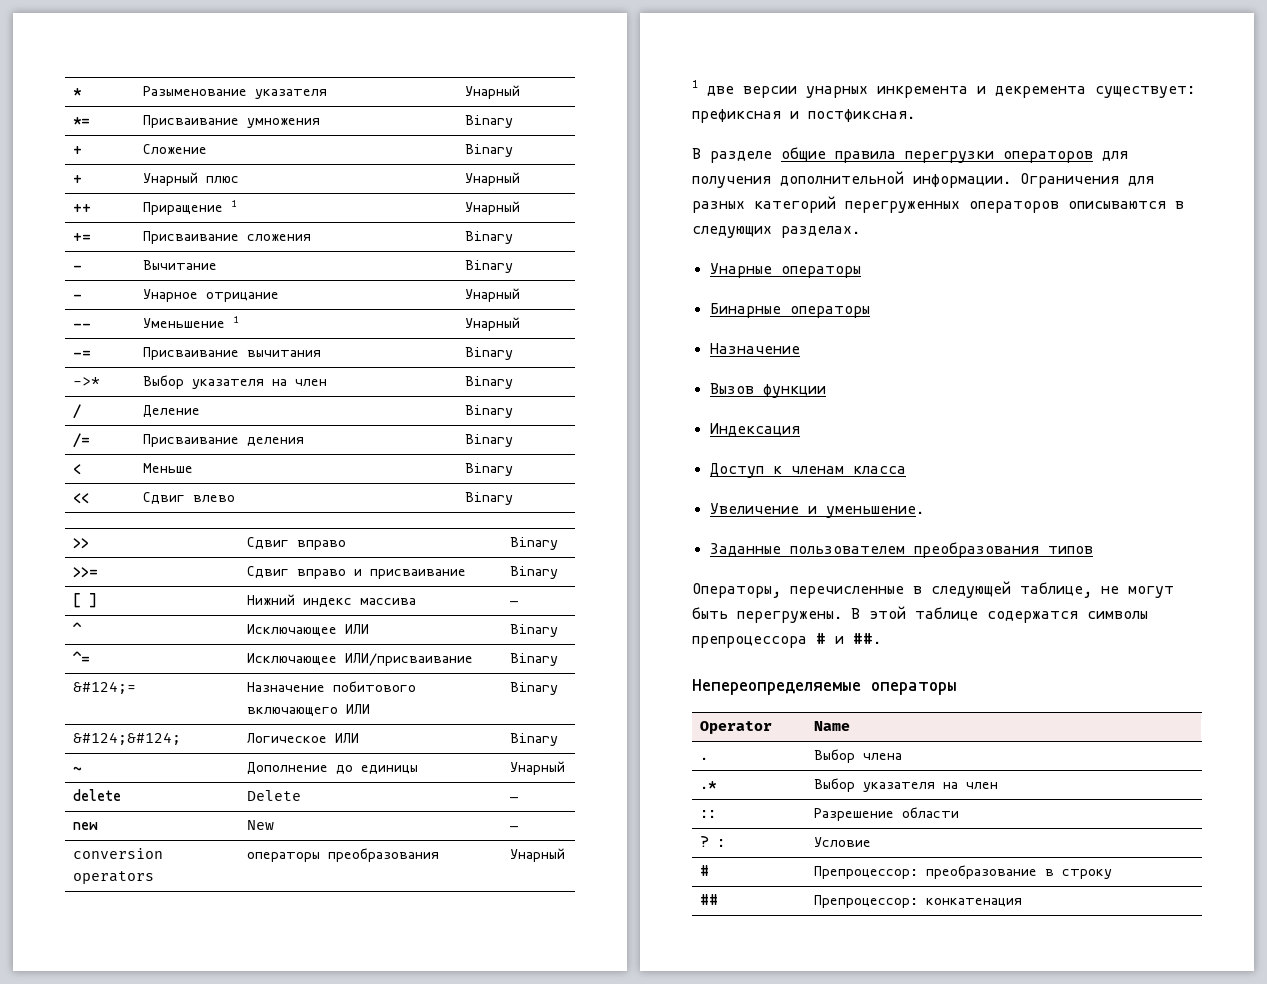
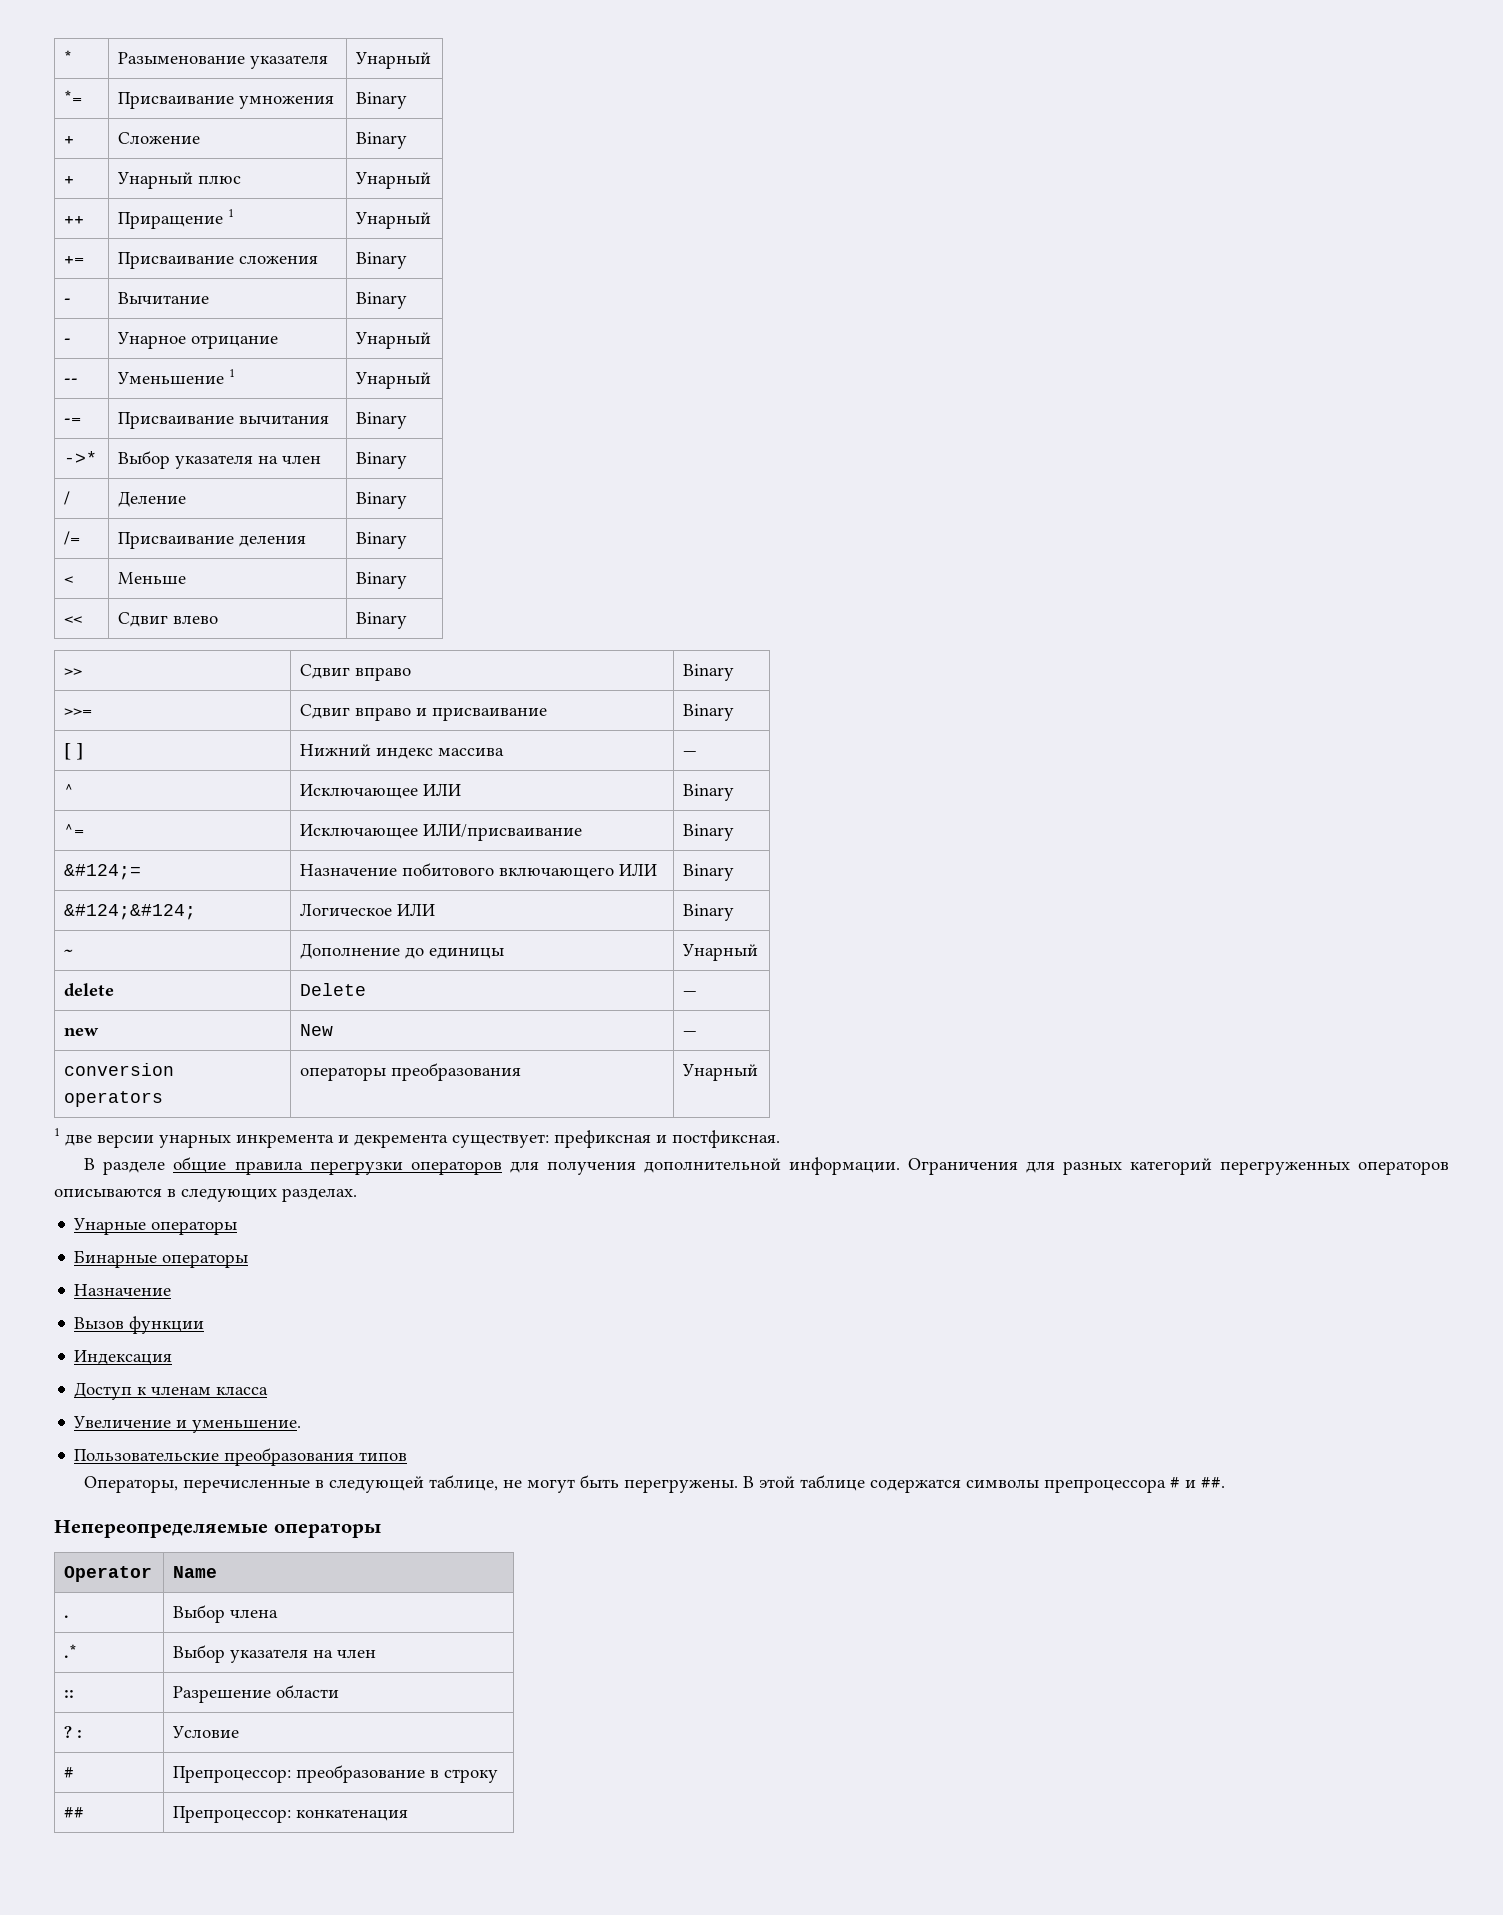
- Заданные пользователем преобразования типов
+ Пользовательские преобразования типов

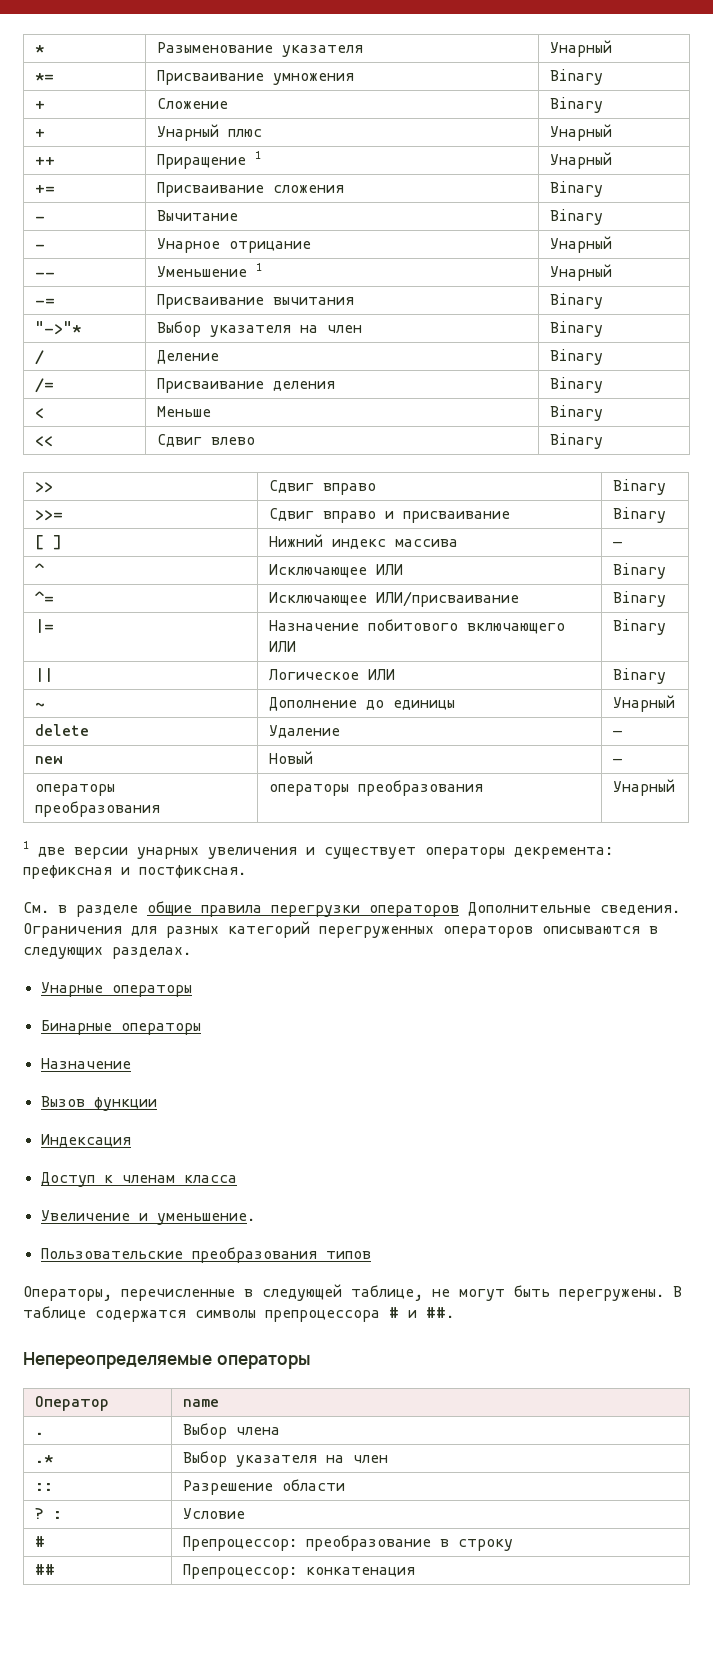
- ->* | Выбор указателя на член | Binary
+ "->"* | Выбор указателя на член | Binary
- &#124;= | Назначение побитового включающего ИЛИ | Binary
+ |= | Назначение побитового включающего ИЛИ | Binary
- &#124;&#124; | Логическое ИЛИ | Binary
+ || | Логическое ИЛИ | Binary
- delete | Delete | —
+ delete | Удаление | —
- new | New | —
- conversion operators | операторы преобразования | Унарный
+ new | Новый | —
+ операторы преобразования | операторы преобразования | Унарный
- 1 две версии унарных инкремента и декремента существует: префиксная и постфиксная.
+ 1 две версии унарных увеличения и существует операторы декремента: префиксная и постфиксная.
- В разделе общие правила перегрузки операторов для получения дополнительной информации.
+ См. в разделе общие правила перегрузки операторов Дополнительные сведения.
- В этой таблице содержатся символы препроцессора # и ##.
+ В таблице содержатся символы препроцессора # и ##.
- Operator | Name
+ Оператор | name

